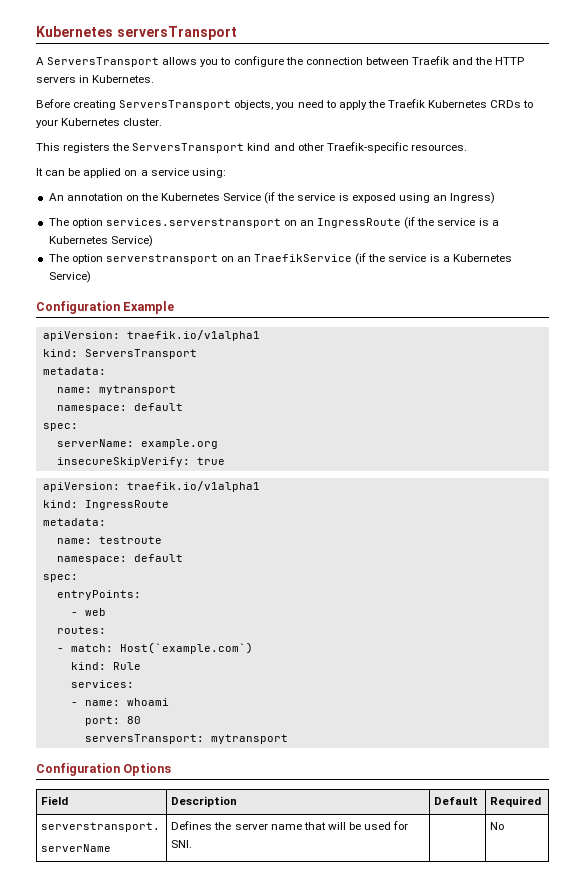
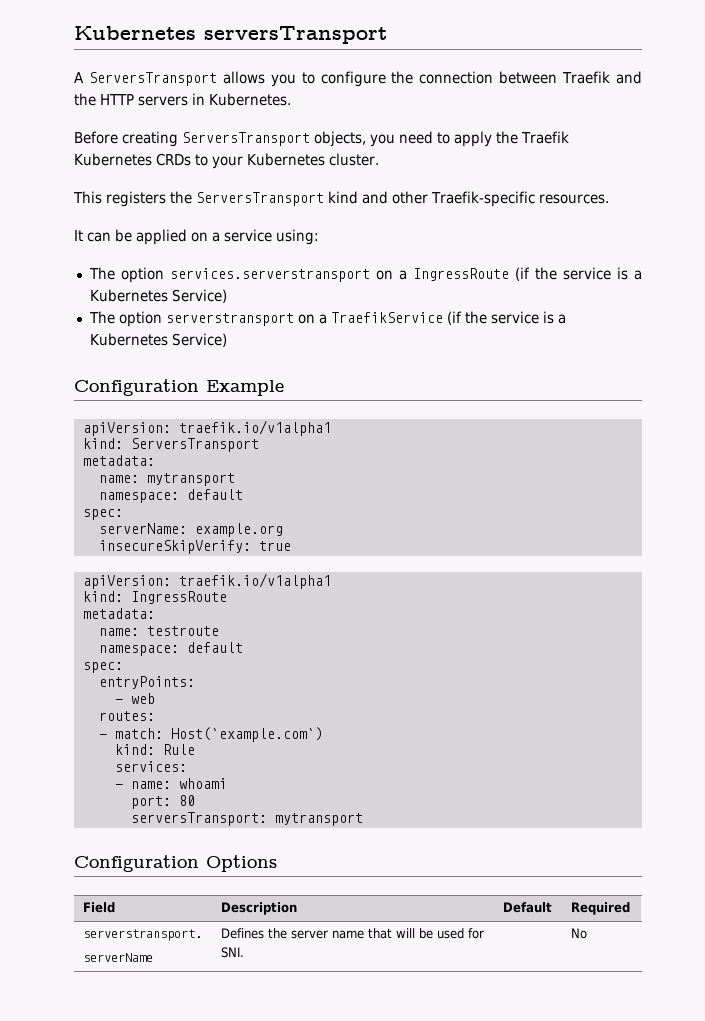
- An annotation on the Kubernetes Service (if the service is exposed using an Ingress)
- The option services.serverstransport on an IngressRoute (if the service is a Kubernetes Service)
+ The option services.serverstransport on a IngressRoute (if the service is a Kubernetes Service)
- The option serverstransport on an TraefikService (if the service is a Kubernetes Service)
+ The option serverstransport on a TraefikService (if the service is a Kubernetes Service)

